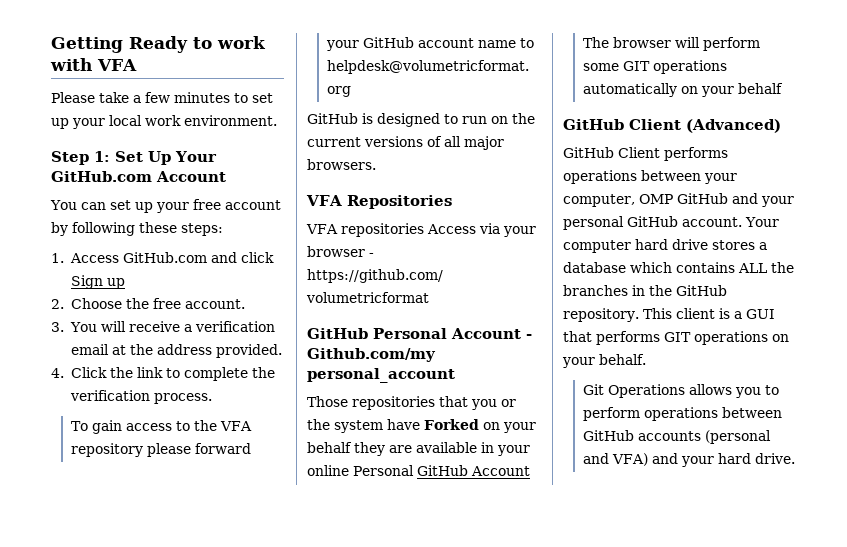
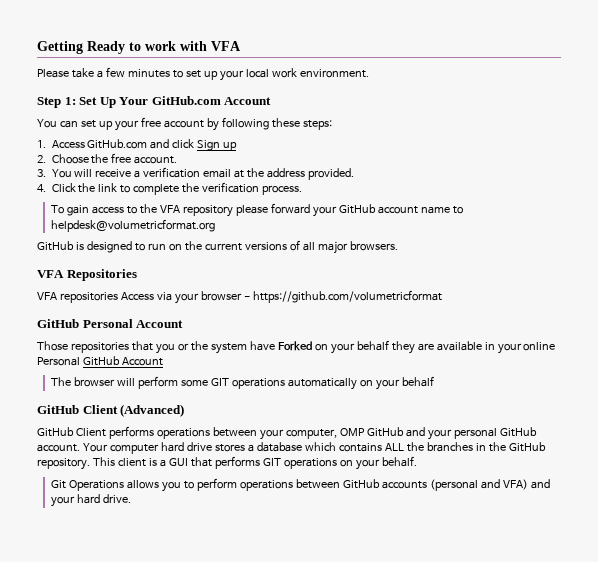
- GitHub Personal Account - Github.com/my personal_account
+ GitHub Personal Account

